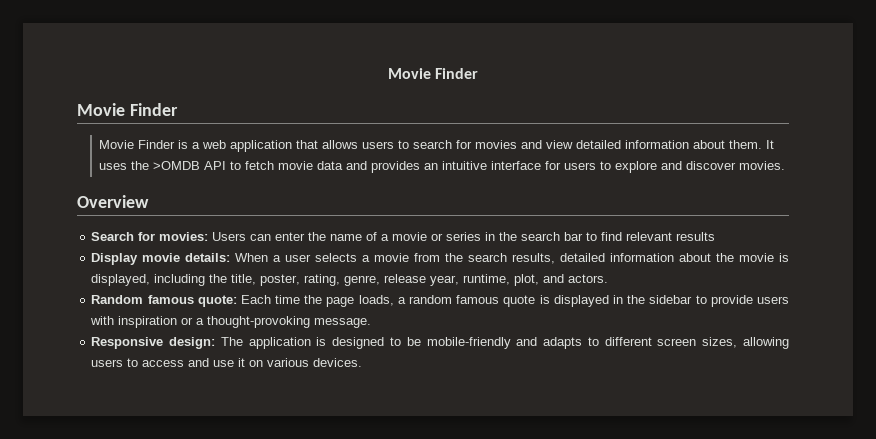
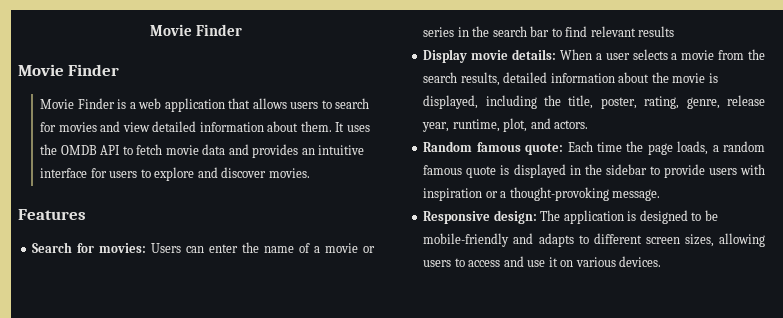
- It uses the >OMDB API to fetch movie data and provides an intuitive interface for users to explore and discover movies.
+ It uses the OMDB API to fetch movie data and provides an intuitive interface for users to explore and discover movies.
- Overview
+ Features

